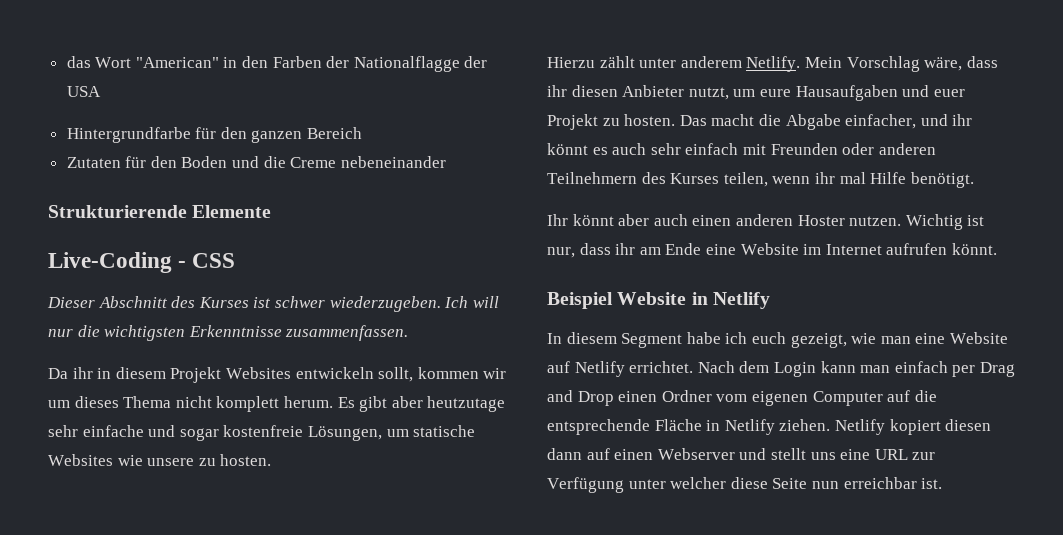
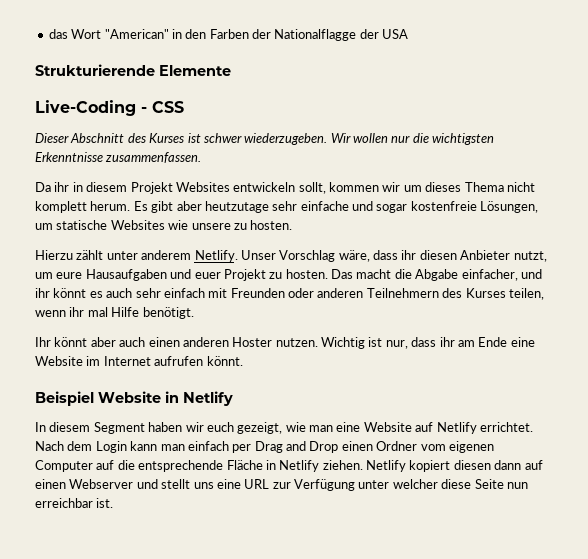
- Hintergrundfarbe für den ganzen Bereich
- Zutaten für den Boden und die Creme nebeneinander
- Ich will nur die wichtigsten Erkenntnisse zusammenfassen.
+ Wir wollen nur die wichtigsten Erkenntnisse zusammenfassen.
- Mein Vorschlag wäre, dass ihr diesen Anbieter nutzt, um eure Hausaufgaben und euer Projekt zu hosten.
+ Unser Vorschlag wäre, dass ihr diesen Anbieter nutzt, um eure Hausaufgaben und euer Projekt zu hosten.
- In diesem Segment habe ich euch gezeigt, wie man eine Website auf Netlify errichtet.
+ In diesem Segment haben wir euch gezeigt, wie man eine Website auf Netlify errichtet.

